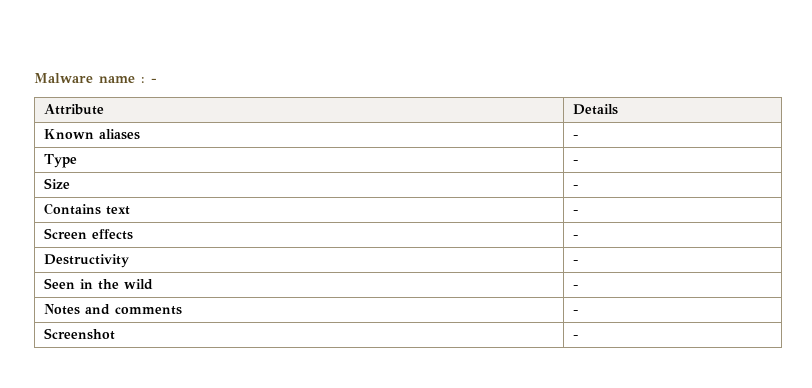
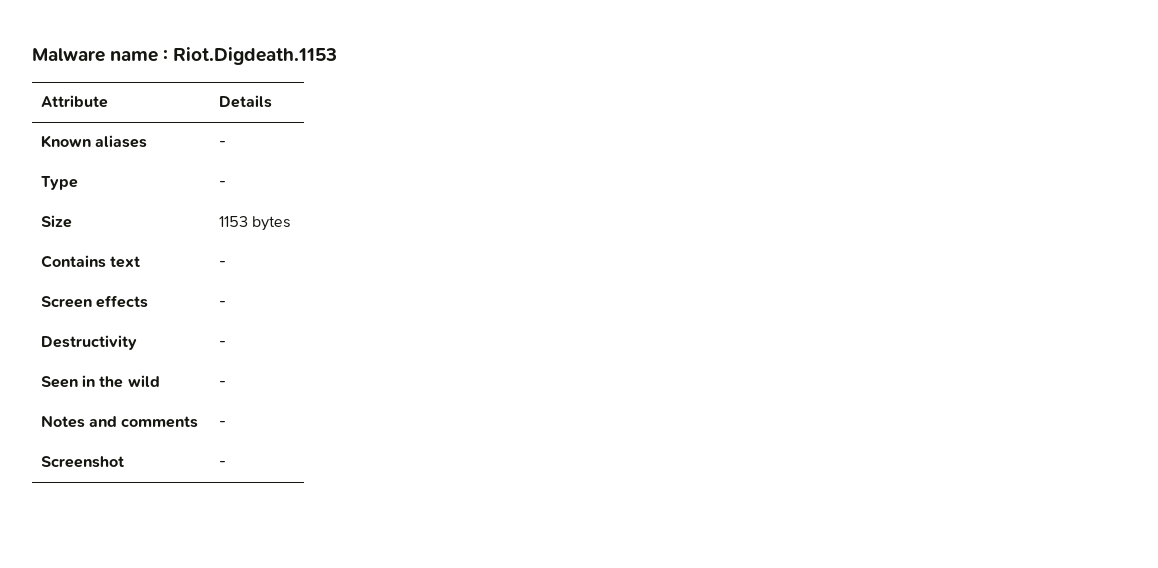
- Malware name : -
+ Malware name : Riot.Digdeath.1153
- Size | -
+ Size | 1153 bytes

